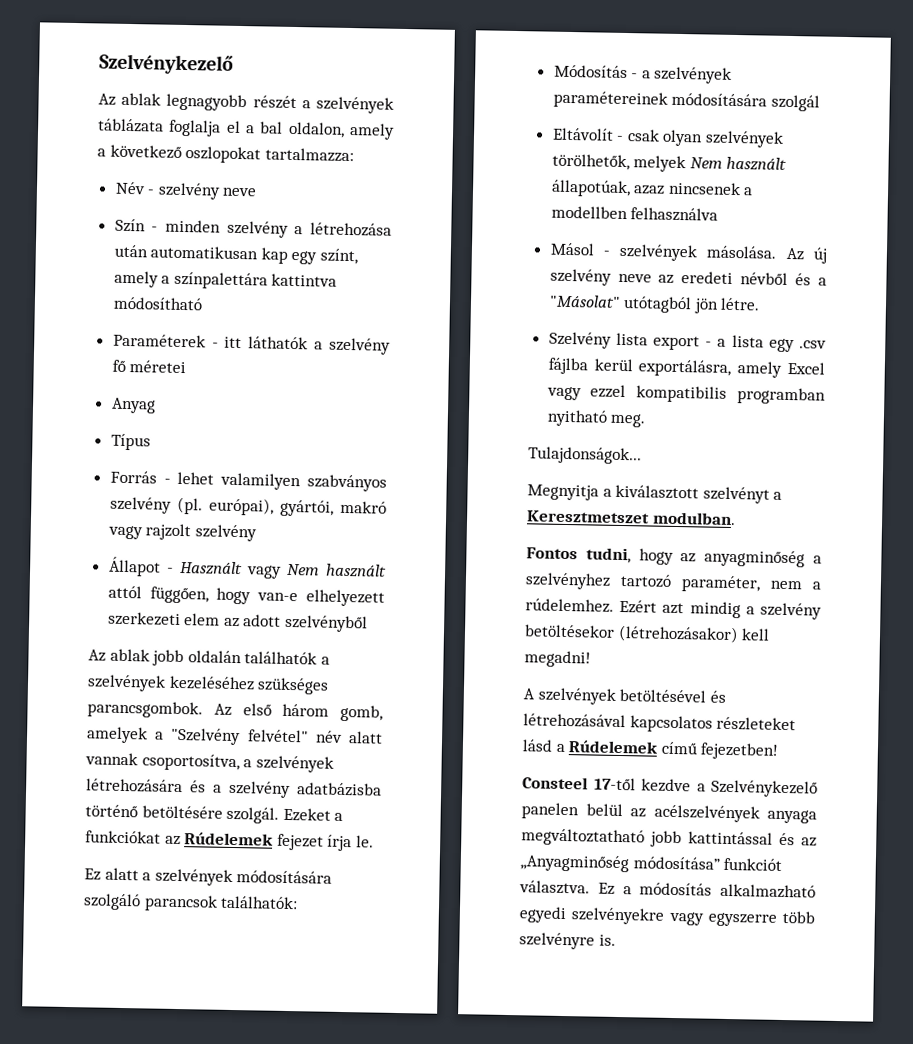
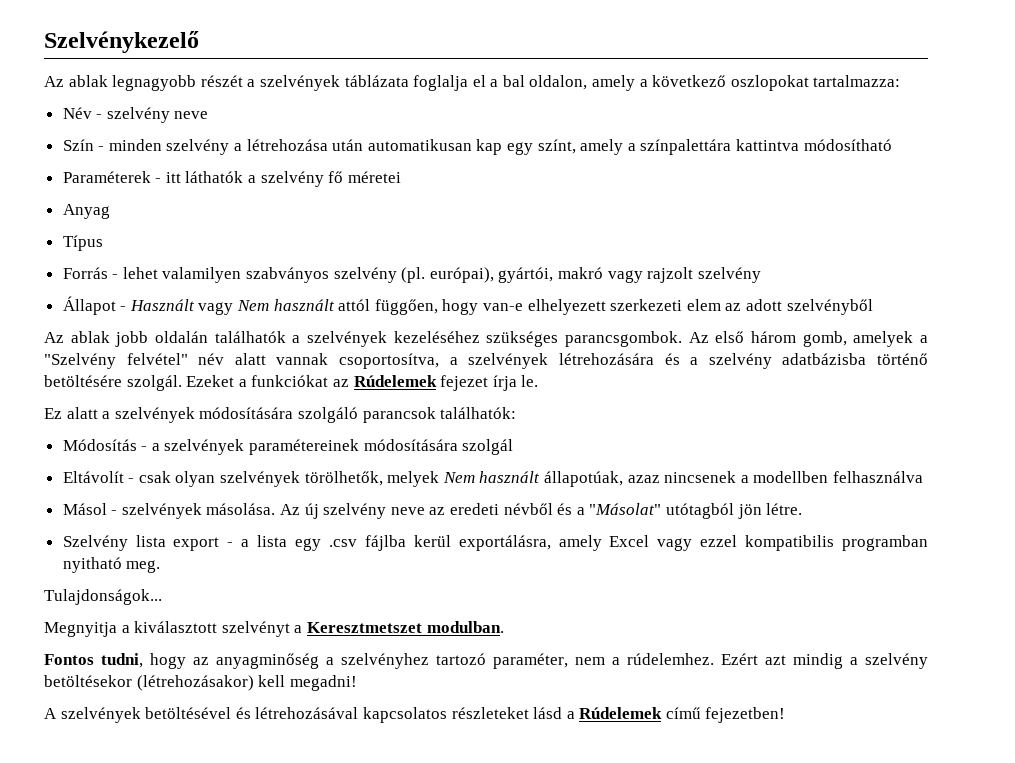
- Consteel 17-től kezdve a Szelvénykezelő panelen belül az acélszelvények anyaga megváltoztatható jobb kattintással és az „Anyagminőség módosítása” funkciót választva. Ez a módosítás alkalmazható egyedi szelvényekre vagy egyszerre több szelvényre is.

